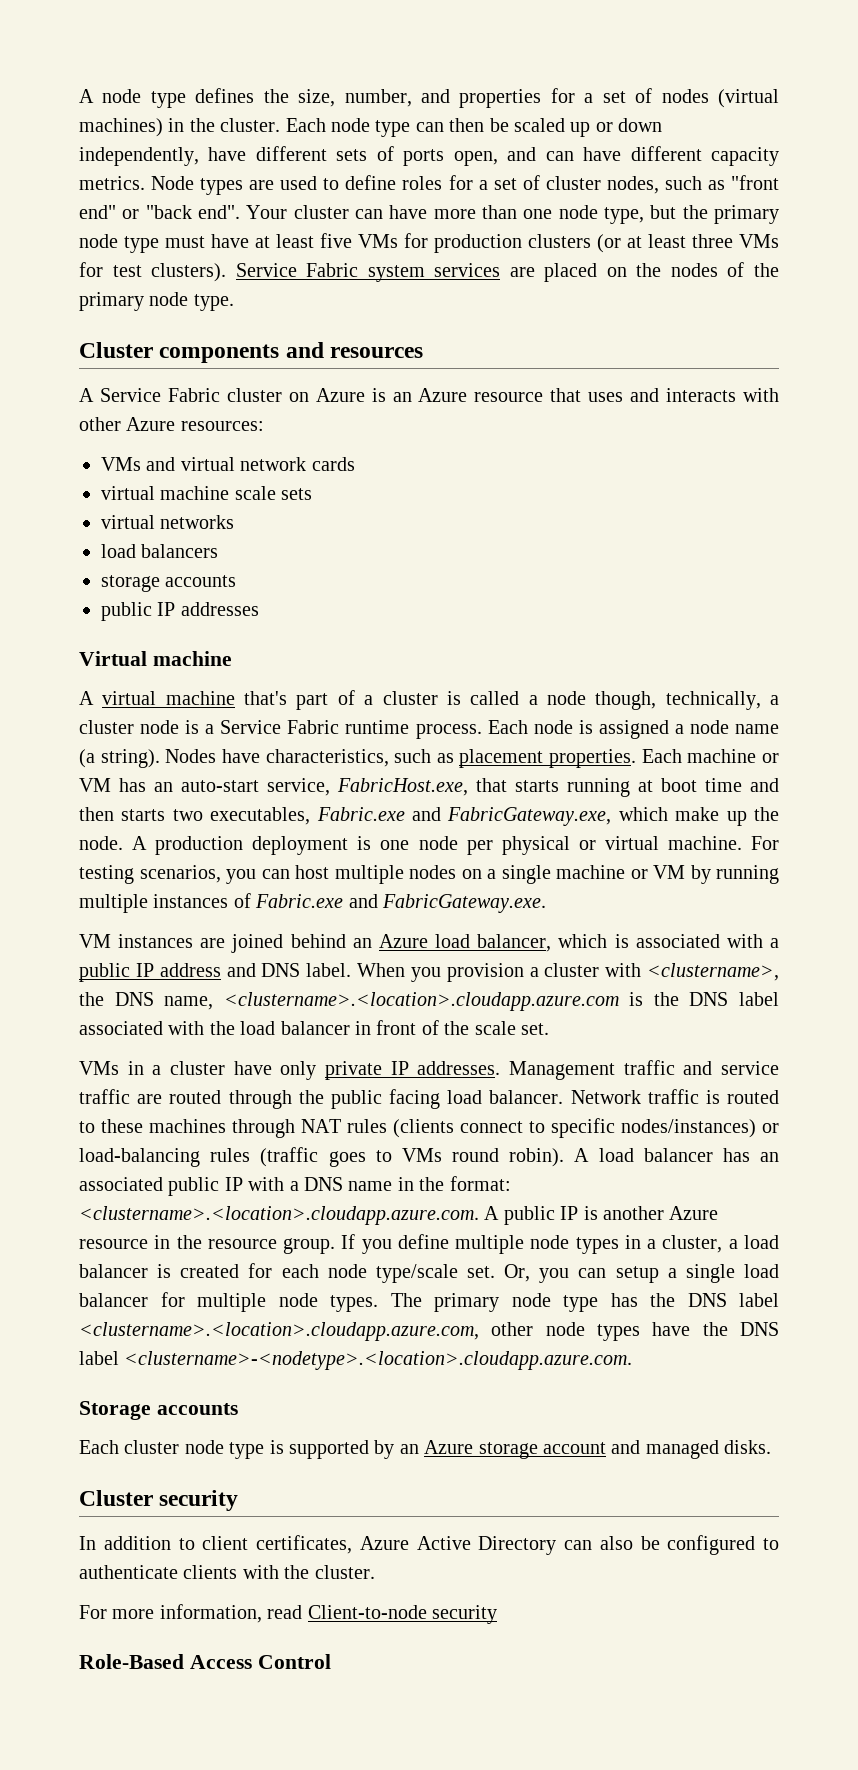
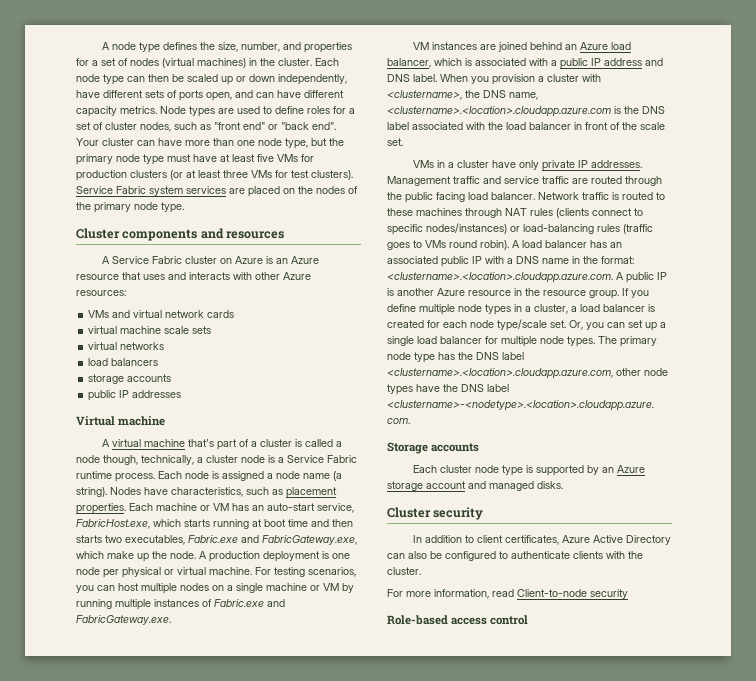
- Each machine or VM has an auto-start service, FabricHost.exe, that starts running at boot time and then starts two executables, Fabric.exe and FabricGateway.exe, which make up the node.
+ Each machine or VM has an auto-start service, FabricHost.exe, which starts running at boot time and then starts two executables, Fabric.exe and FabricGateway.exe, which make up the node.
- Or, you can setup a single load balancer for multiple node types.
+ Or, you can set up a single load balancer for multiple node types.
- Role-Based Access Control
+ Role-based access control

